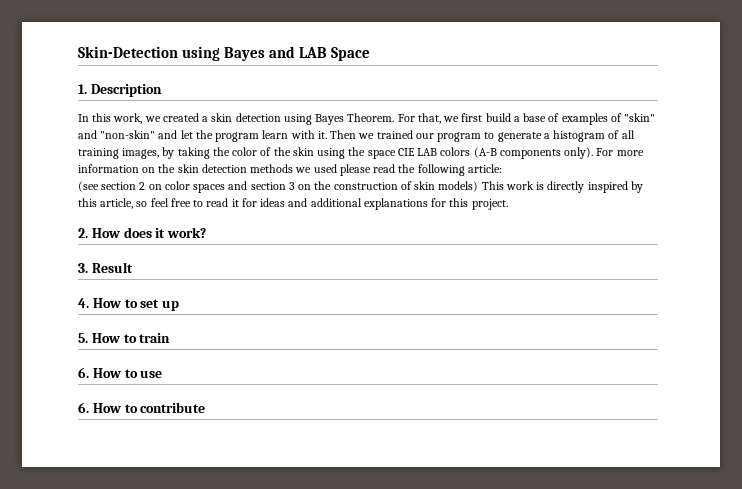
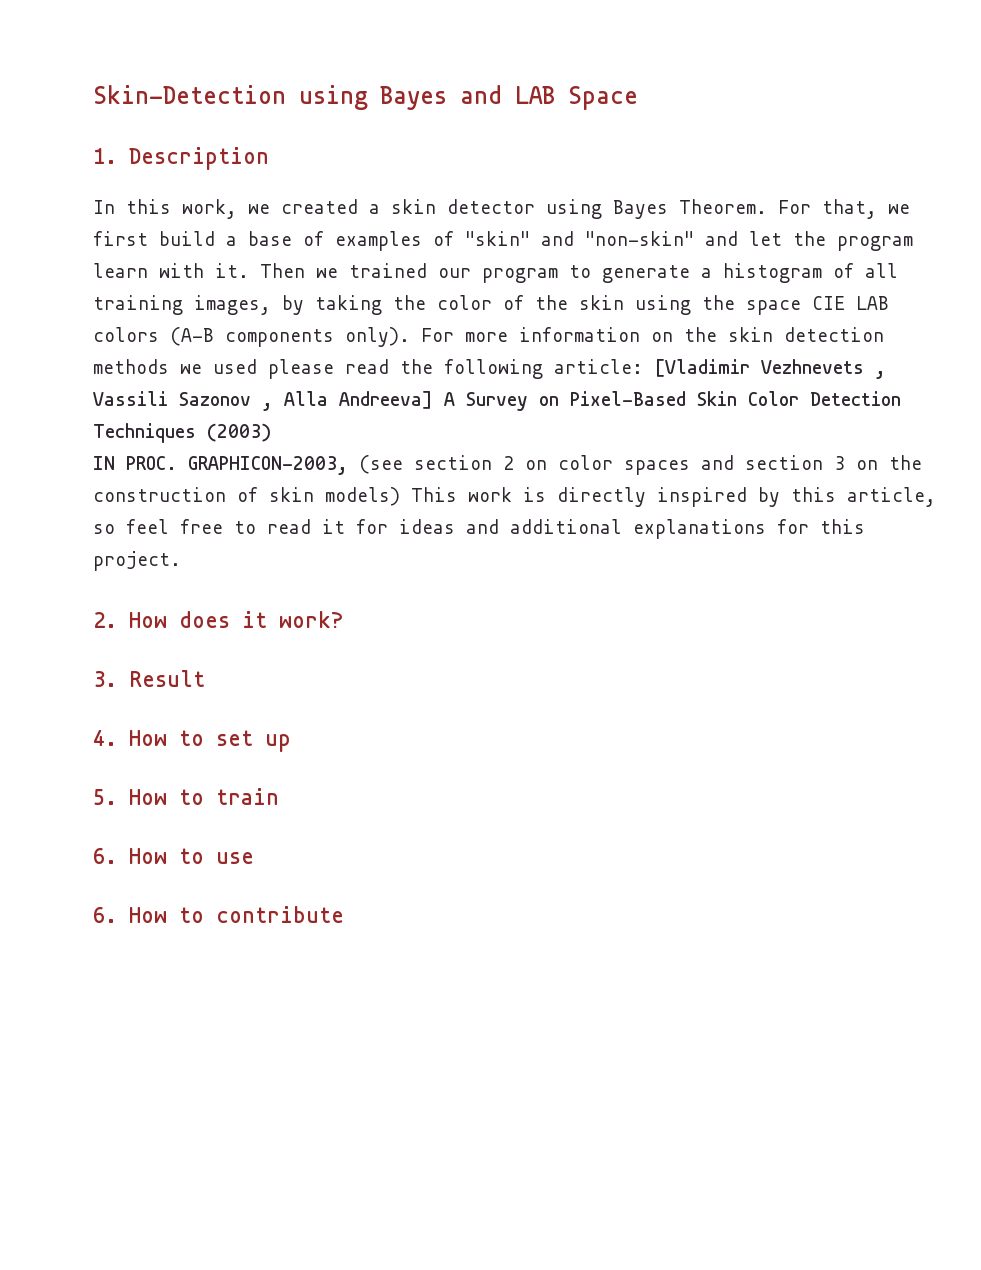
- In this work, we created a skin detection using Bayes Theorem.
+ In this work, we created a skin detector using Bayes Theorem.
- For more information on the skin detection methods we used please read the following article:
- (see section 2 on color spaces and section 3 on the construction of skin models) This work is directly inspired by this article, so feel free to read it for ideas and additional explanations for this project.
+ For more information on the skin detection methods we used please read the following article: [Vladimir Vezhnevets , Vassili Sazonov , Alla Andreeva] A Survey on Pixel-Based Skin Color Detection Techniques (2003)
+ IN PROC. GRAPHICON-2003, (see section 2 on color spaces and section 3 on the construction of skin models) This work is directly inspired by this article, so feel free to read it for ideas and additional explanations for this project.

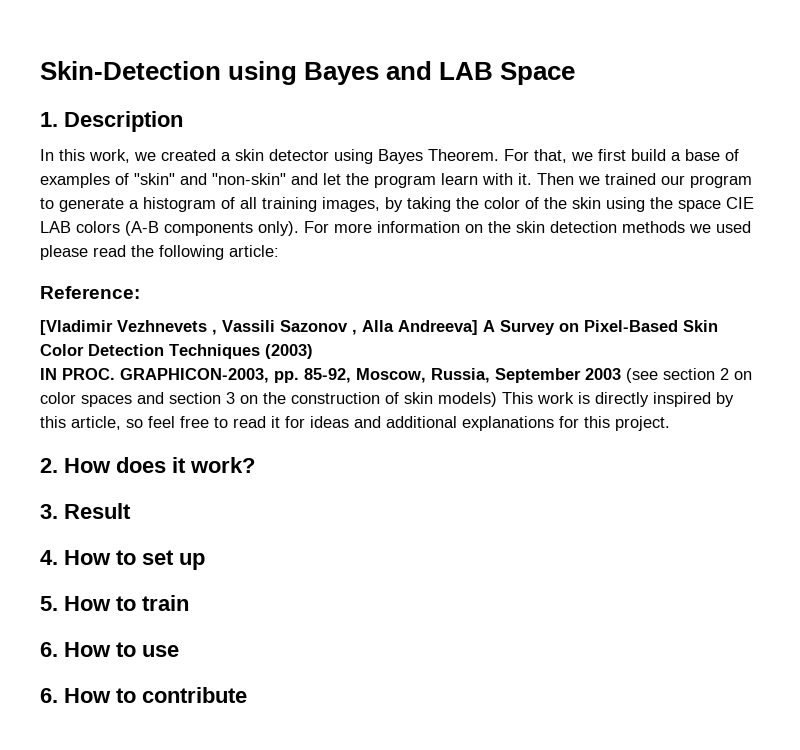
- For more information on the skin detection methods we used please read the following article: [Vladimir Vezhnevets , Vassili Sazonov , Alla Andreeva] A Survey on Pixel-Based Skin Color Detection Techniques (2003)
+ For more information on the skin detection methods we used please read the following article:
+ Reference:
+ [Vladimir Vezhnevets , Vassili Sazonov , Alla Andreeva] A Survey on Pixel-Based Skin Color Detection Techniques (2003)
- GRAPHICON-2003, (see section 2 on color spaces and section 3 on the construction of skin models) This work is directly inspired by this article, so feel free to read it for ideas and additional explanations for this project.
+ GRAPHICON-2003, pp. 85-92, Moscow, Russia, September 2003 (see section 2 on color spaces and section 3 on the construction of skin models) This work is directly inspired by this article, so feel free to read it for ideas and additional explanations for this project.

